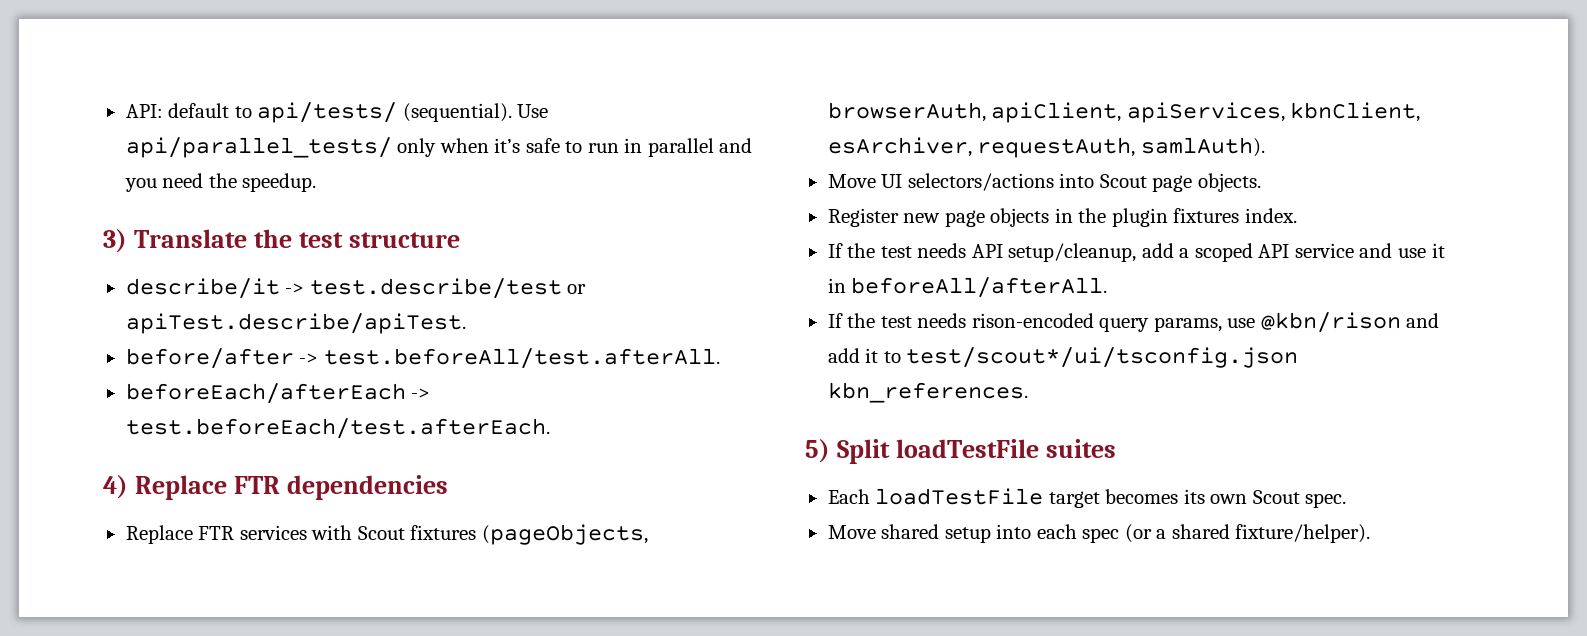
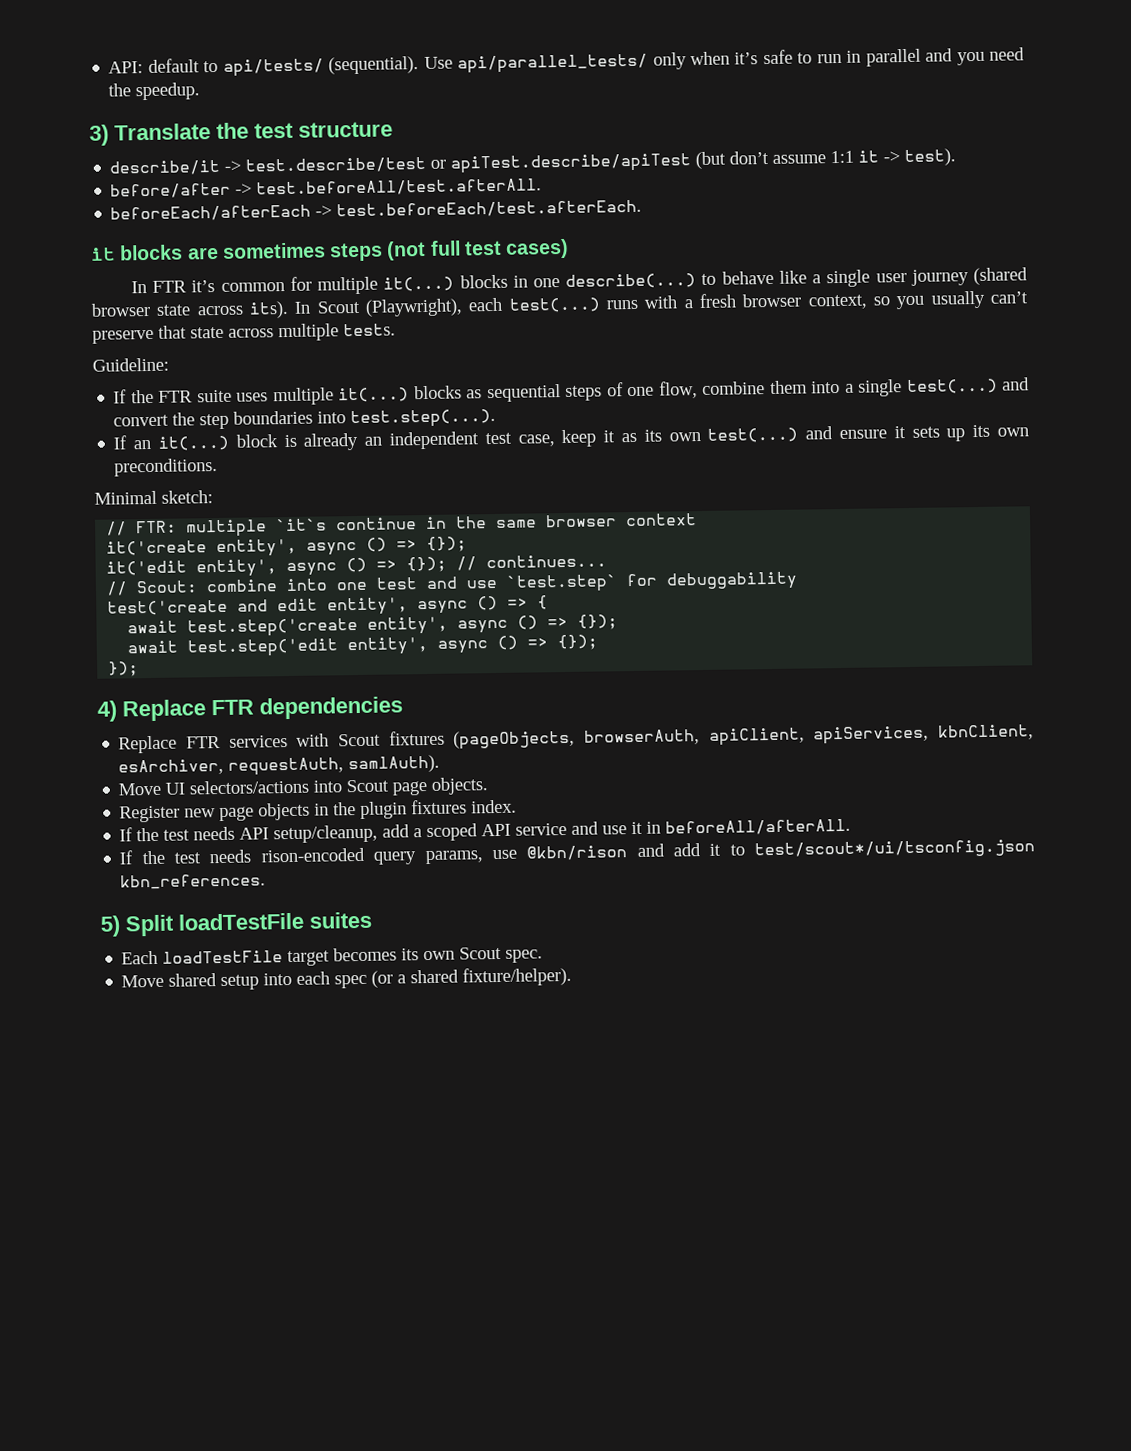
- describe/it -> test.describe/test or apiTest.describe/apiTest.
+ describe/it -> test.describe/test or apiTest.describe/apiTest (but don’t assume 1:1 it -> test).
+ it blocks are sometimes steps (not full test cases)
+ In FTR it’s common for multiple it(...) blocks in one describe(...) to behave like a single user journey (shared browser state across its). In Scout (Playwright), each test(...) runs with a fresh browser context, so you usually can’t preserve that state across multiple tests.
+ Guideline:
+ If the FTR suite uses multiple it(...) blocks as sequential steps of one flow, combine them into a single test(...) and convert the step boundaries into test.step(...).
+ If an it(...) block is already an independent test case, keep it as its own test(...) and ensure it sets up its own preconditions.
+ Minimal sketch:
+ // FTR: multiple `it`s continue in the same browser context
+ it('create entity', async () => {});
+ it('edit entity', async () => {}); // continues...
+ // Scout: combine into one test and use `test.step` for debuggability
+ test('create and edit entity', async () => {
+ await test.step('create entity', async () => {});
+ await test.step('edit entity', async () => {});
+ });

